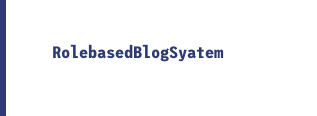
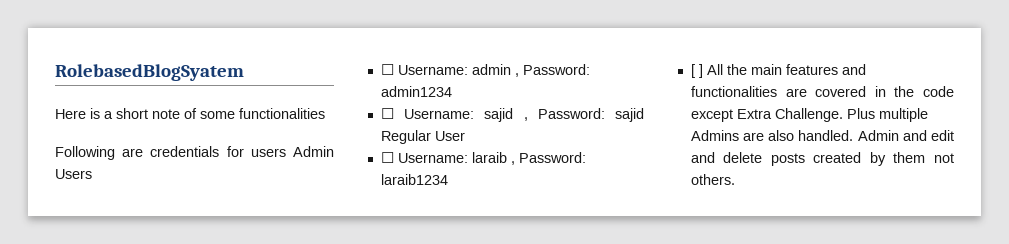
+ Here is a short note of some functionalities
+ Following are credentials for users Admin Users
+ ☐ Username: admin , Password: admin1234
+ ☐ Username: sajid , Password: sajid Regular User
+ ☐ Username: laraib , Password: laraib1234
+ [ ] All the main features and functionalities are covered in the code except Extra Challenge. Plus multiple Admins are also handled. Admin and edit and delete posts created by them not others.

